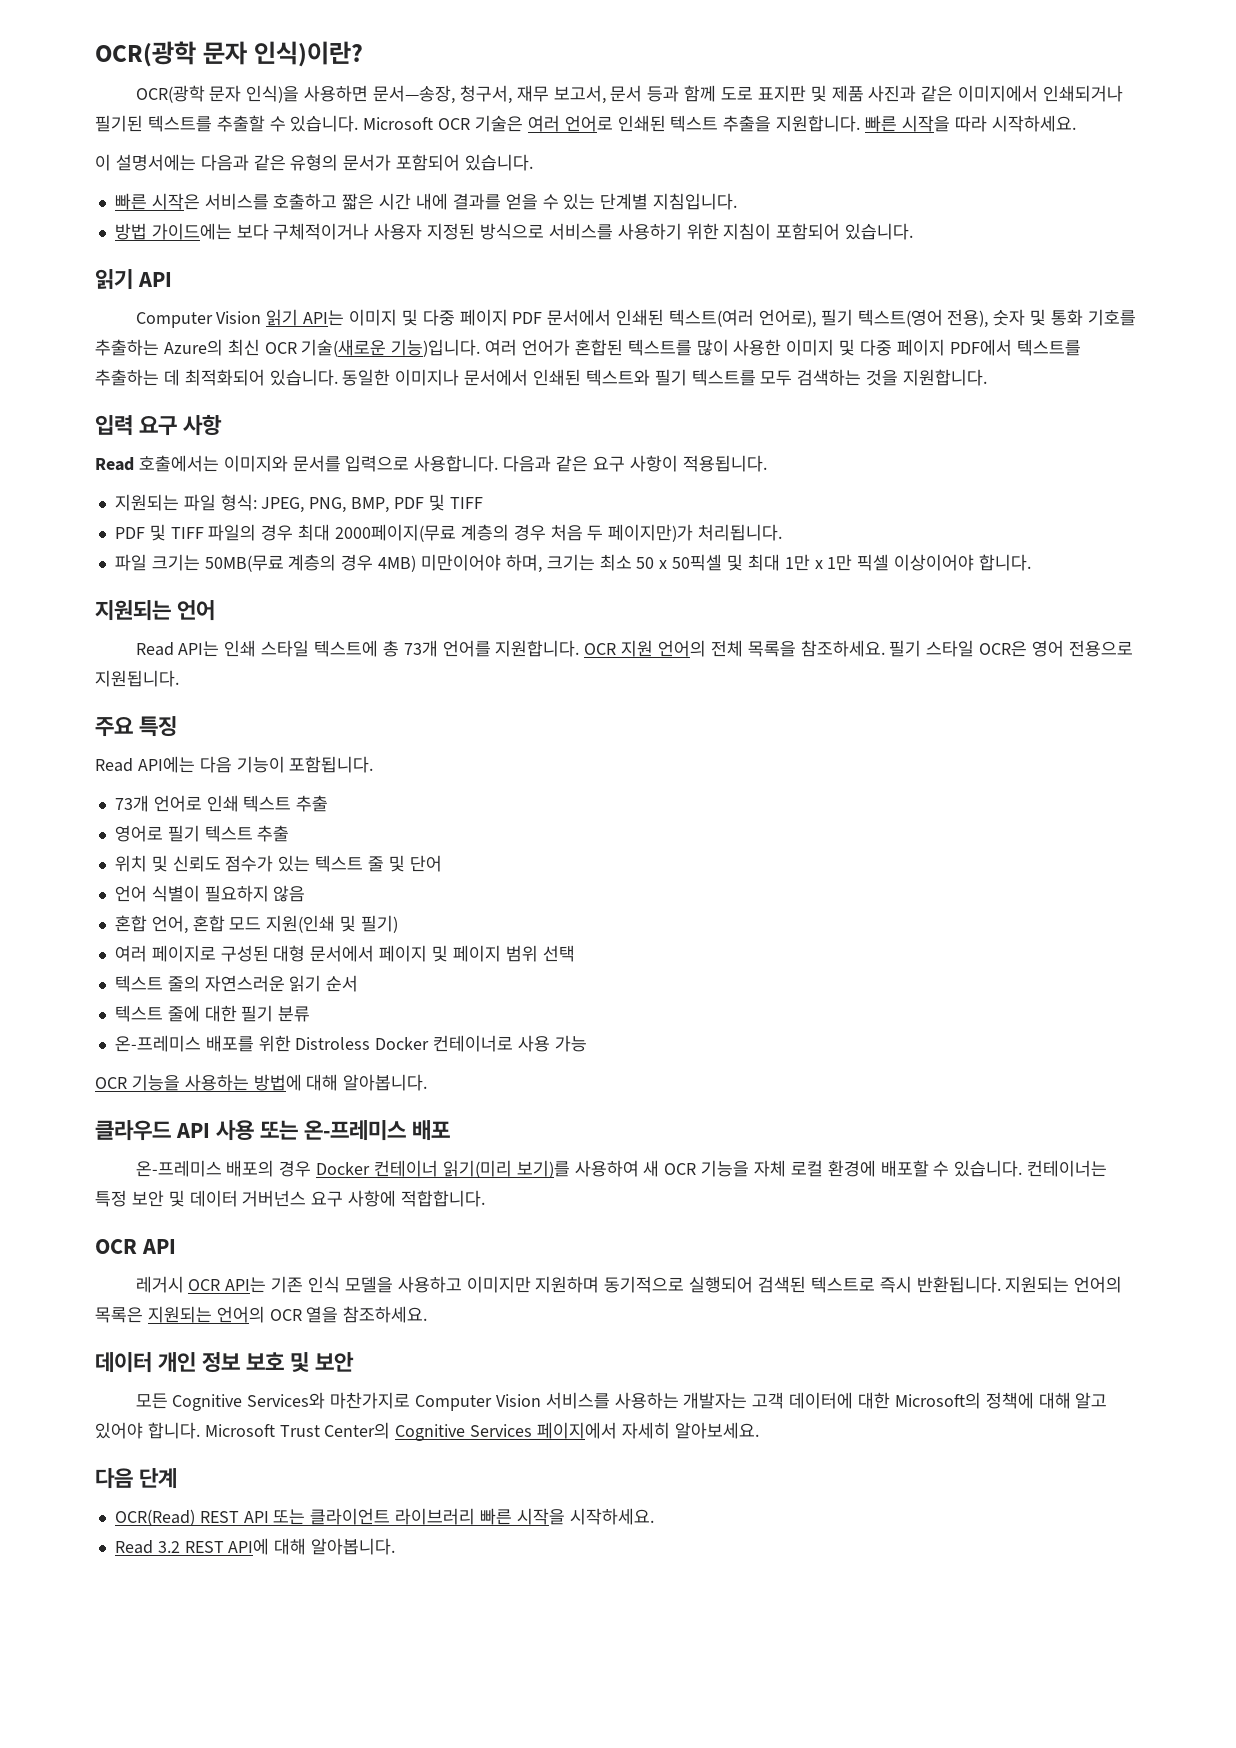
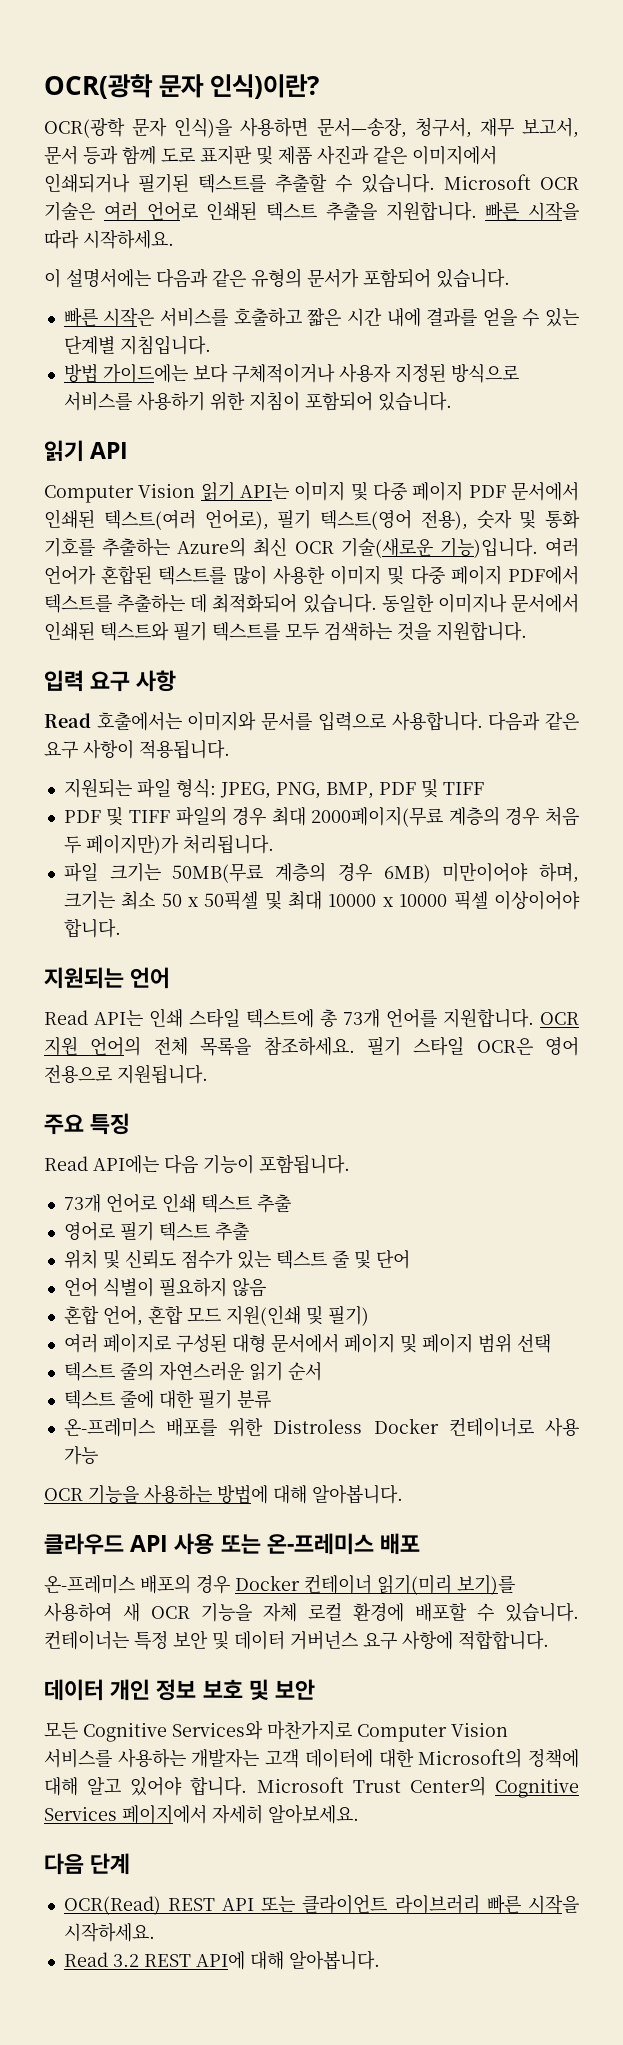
- 파일 크기는 50MB(무료 계층의 경우 4MB) 미만이어야 하며, 크기는 최소 50 x 50픽셀 및 최대 1만 x 1만 픽셀 이상이어야 합니다.
+ 파일 크기는 50MB(무료 계층의 경우 6MB) 미만이어야 하며, 크기는 최소 50 x 50픽셀 및 최대 10000 x 10000 픽셀 이상이어야 합니다.
- OCR API
- 레거시 OCR API는 기존 인식 모델을 사용하고 이미지만 지원하며 동기적으로 실행되어 검색된 텍스트로 즉시 반환됩니다. 지원되는 언어의 목록은 지원되는 언어의 OCR 열을 참조하세요.

